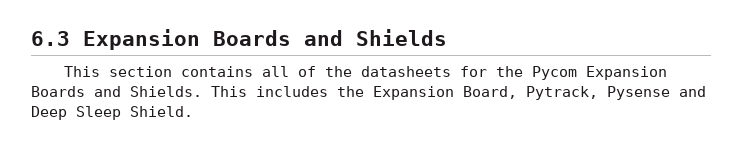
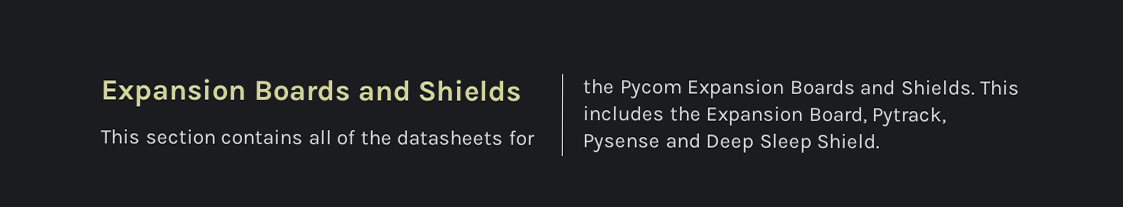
- 6.3 Expansion Boards and Shields
+ Expansion Boards and Shields

